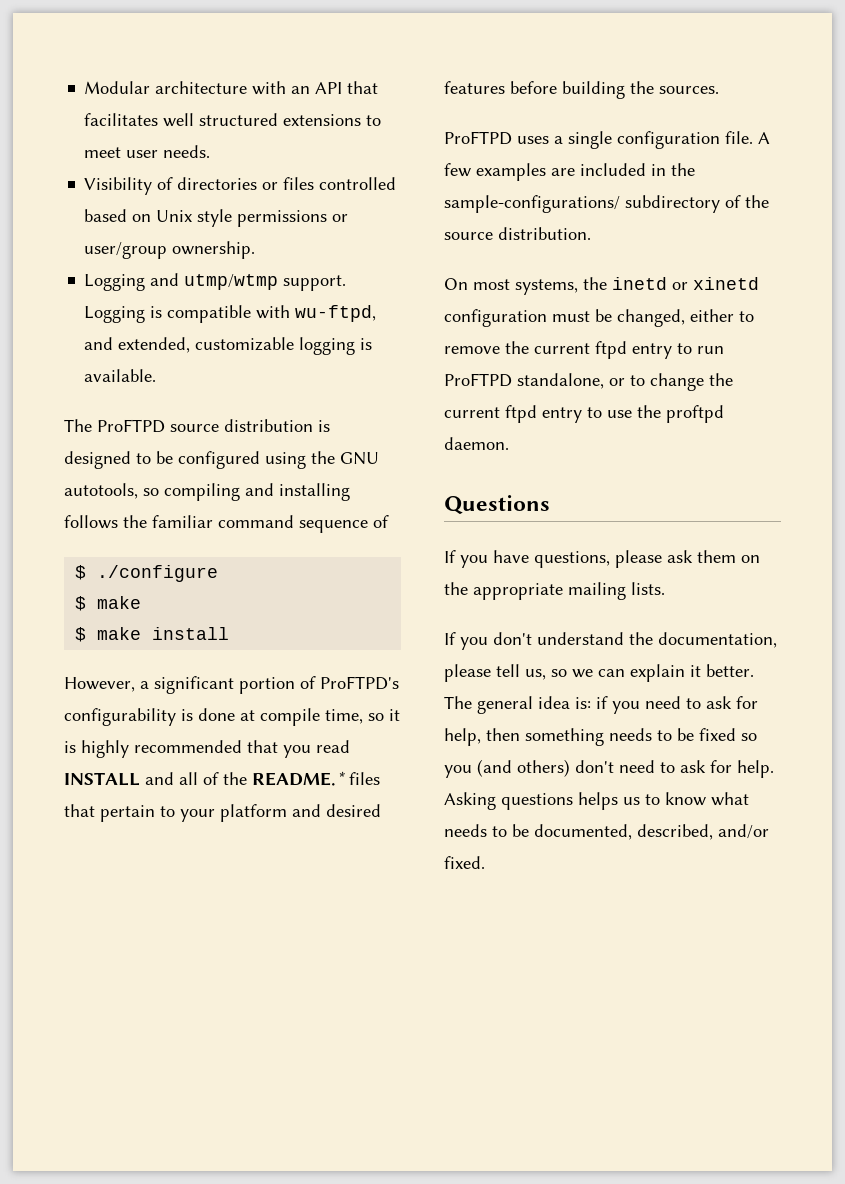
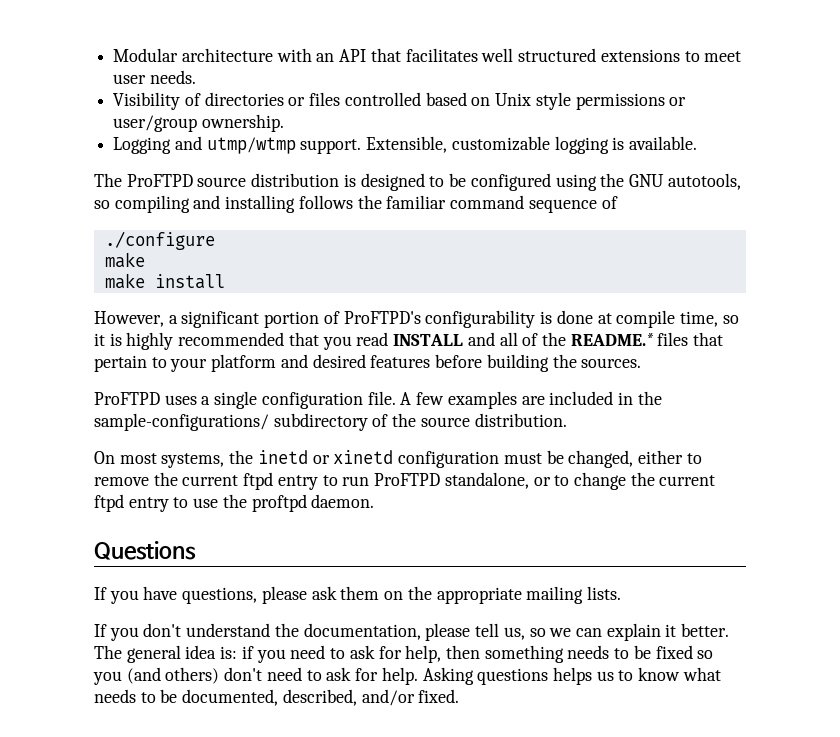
- Logging is compatible with wu-ftpd, and extended, customizable logging is available.
+ Extensible, customizable logging is available.
- $ ./configure
- $ make
+ ./configure
+ make
- $ make install
+ make install

